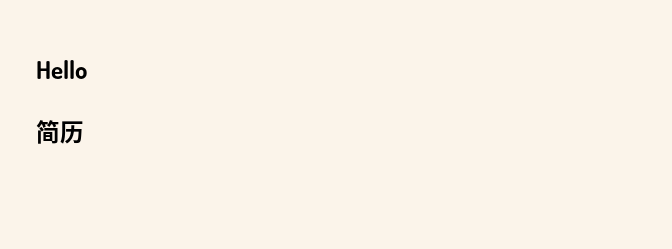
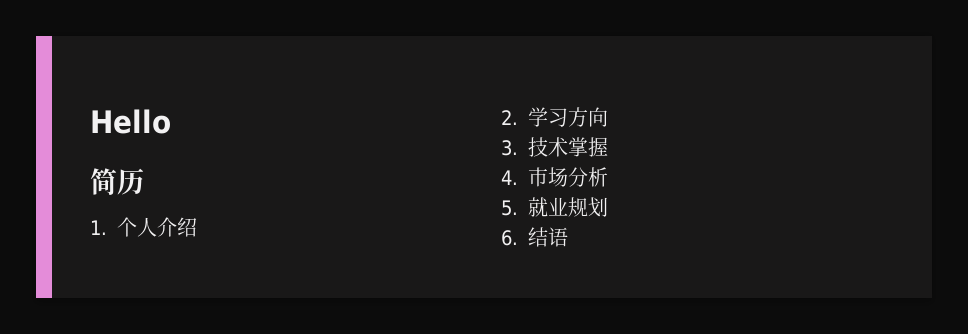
+ 1.个人介绍
+ 2.学习方向
+ 3.技术掌握
+ 4.市场分析
+ 5.就业规划
+ 6.结语

